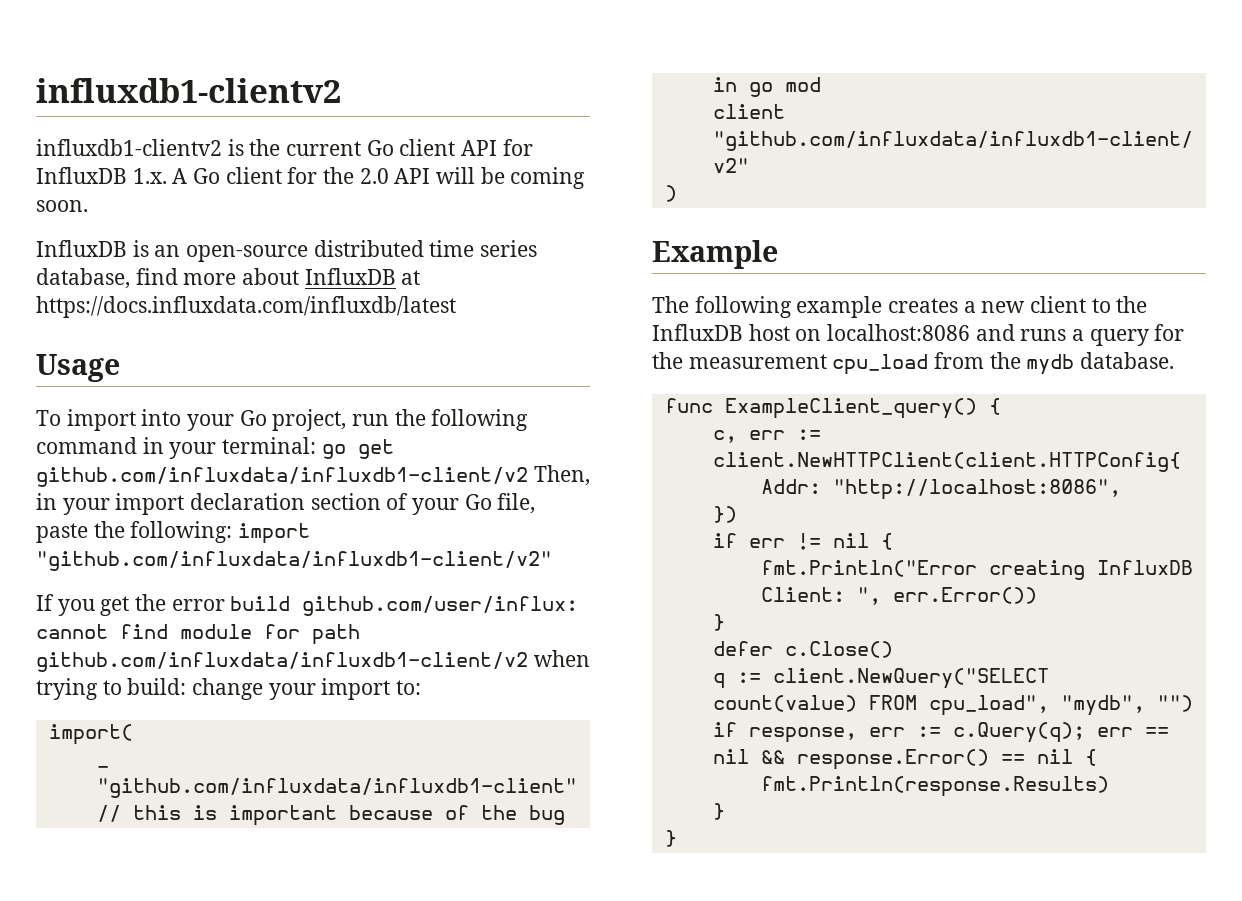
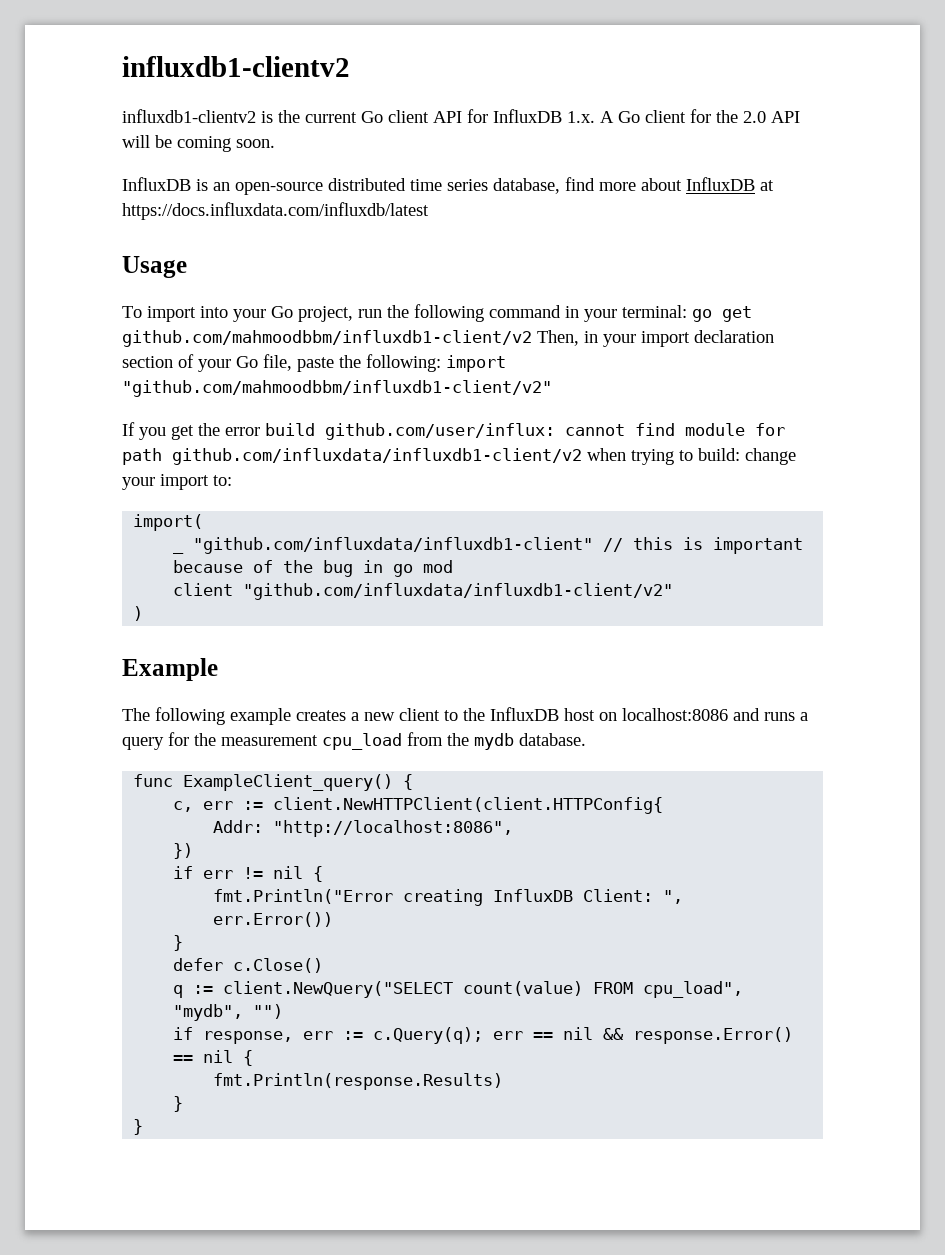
- To import into your Go project, run the following command in your terminal: go get github.com/influxdata/influxdb1-client/v2 Then, in your import declaration section of your Go file, paste the following: import "github.com/influxdata/influxdb1-client/v2"
+ To import into your Go project, run the following command in your terminal: go get github.com/mahmoodbbm/influxdb1-client/v2 Then, in your import declaration section of your Go file, paste the following: import "github.com/mahmoodbbm/influxdb1-client/v2"

